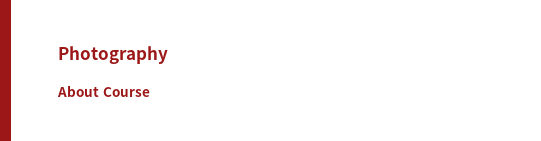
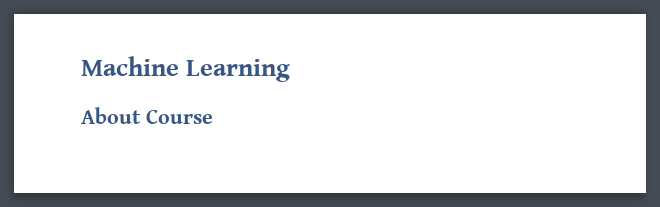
- Photography
+ Machine Learning

